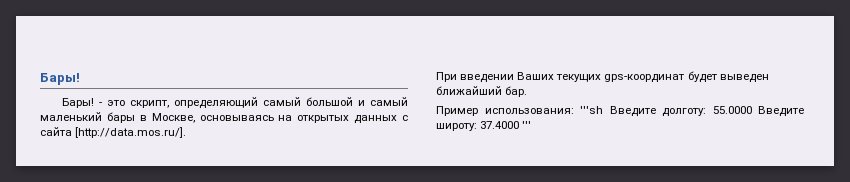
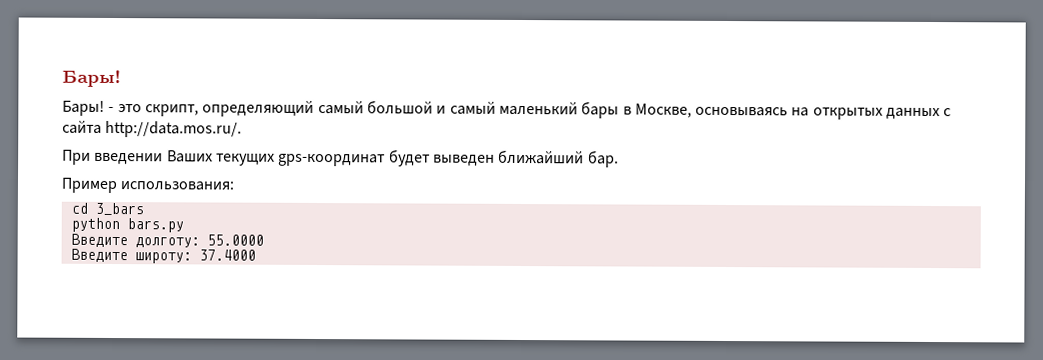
- - это скрипт, определяющий самый большой и самый маленький бары в Москве, основываясь на открытых данных с сайта [http://data.mos.ru/].
+ - это скрипт, определяющий самый большой и самый маленький бары в Москве, основываясь на открытых данных с сайта http://data.mos.ru/.
- Пример использования: '''sh Введите долготу: 55.0000 Введите широту: 37.4000 '''
+ Пример использования:
+ cd 3_bars
+ python bars.py
+ Введите долготу: 55.0000
+ Введите широту: 37.4000

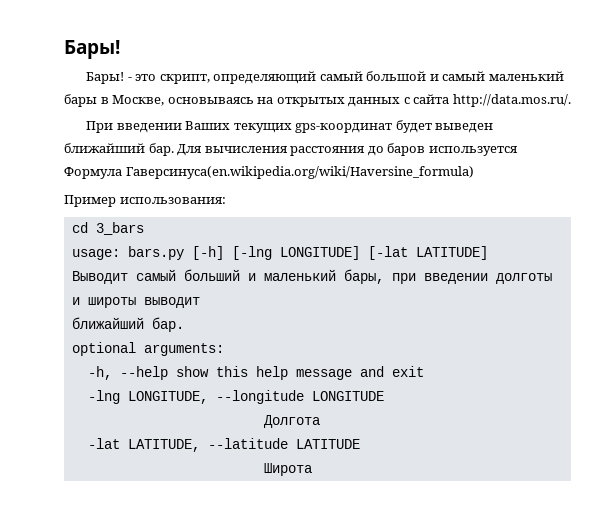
+ Для вычисления расстояния до баров используется Формула Гаверсинуса(en.wikipedia.org/wiki/Haversine_formula)
- python bars.py
- Введите долготу: 55.0000
- Введите широту: 37.4000
+ usage: bars.py [-h] [-lng LONGITUDE] [-lat LATITUDE]
+ Выводит самый больший и маленький бары, при введении долготы и широты выводит
+ ближайший бар.
+ optional arguments:
+ -h, --help show this help message and exit
+ -lng LONGITUDE, --longitude LONGITUDE
+ Долгота
+ -lat LATITUDE, --latitude LATITUDE
+ Широта

